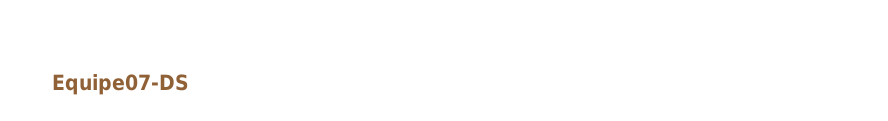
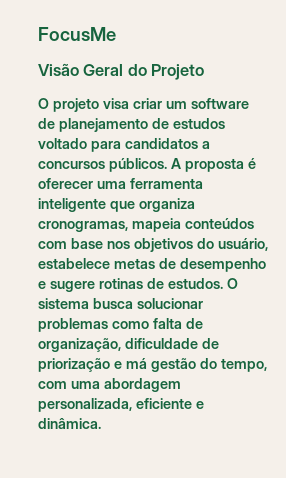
- Equipe07-DS
+ FocusMe
+ Visão Geral do Projeto
+ O projeto visa criar um software de planejamento de estudos voltado para candidatos a concursos públicos. A proposta é oferecer uma ferramenta inteligente que organiza cronogramas, mapeia conteúdos com base nos objetivos do usuário, estabelece metas de desempenho e sugere rotinas de estudos. O sistema busca solucionar problemas como falta de organização, dificuldade de priorização e má gestão do tempo, com uma abordagem personalizada, eficiente e dinâmica.

